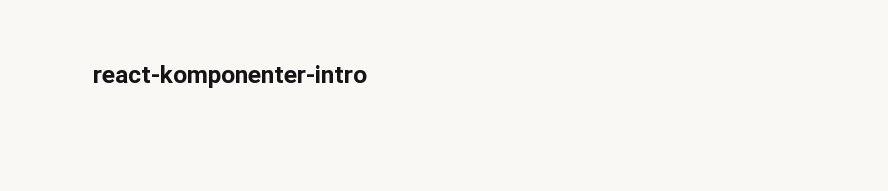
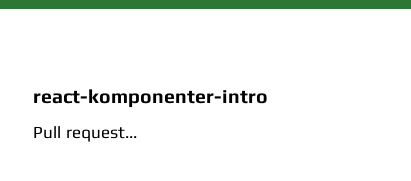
+ Pull request...

